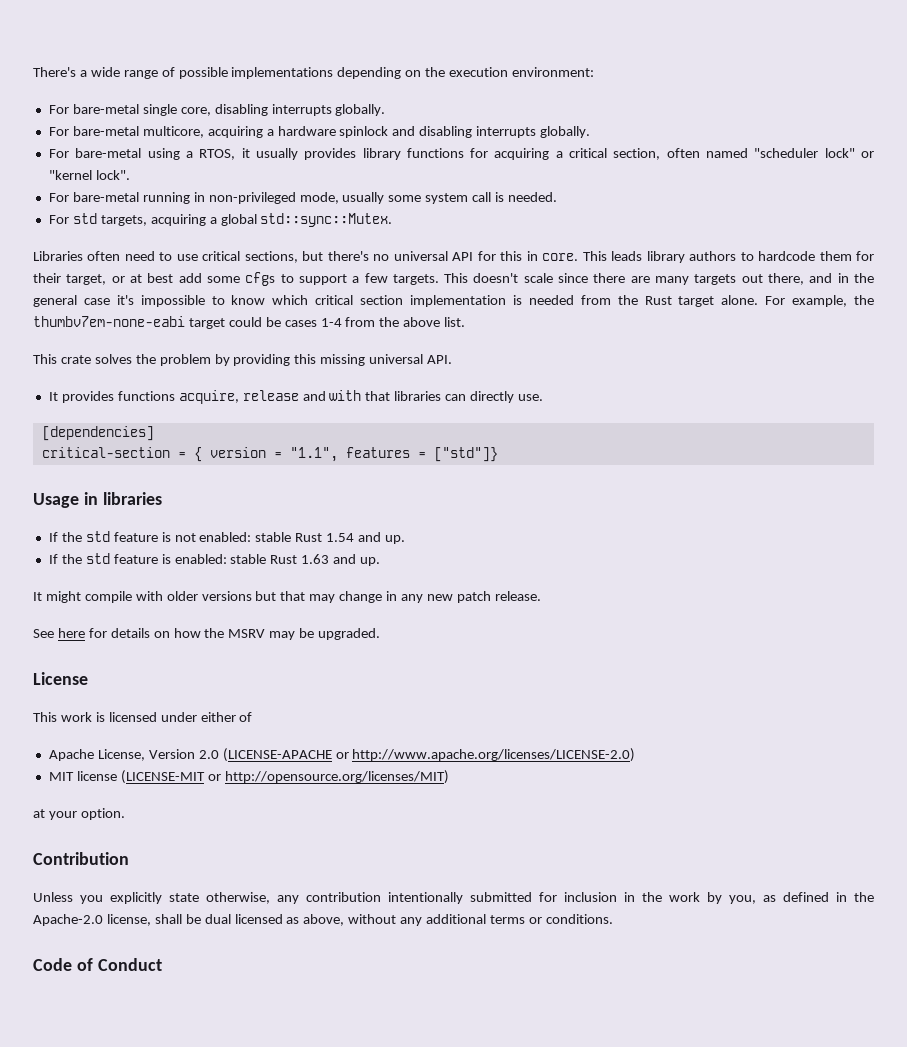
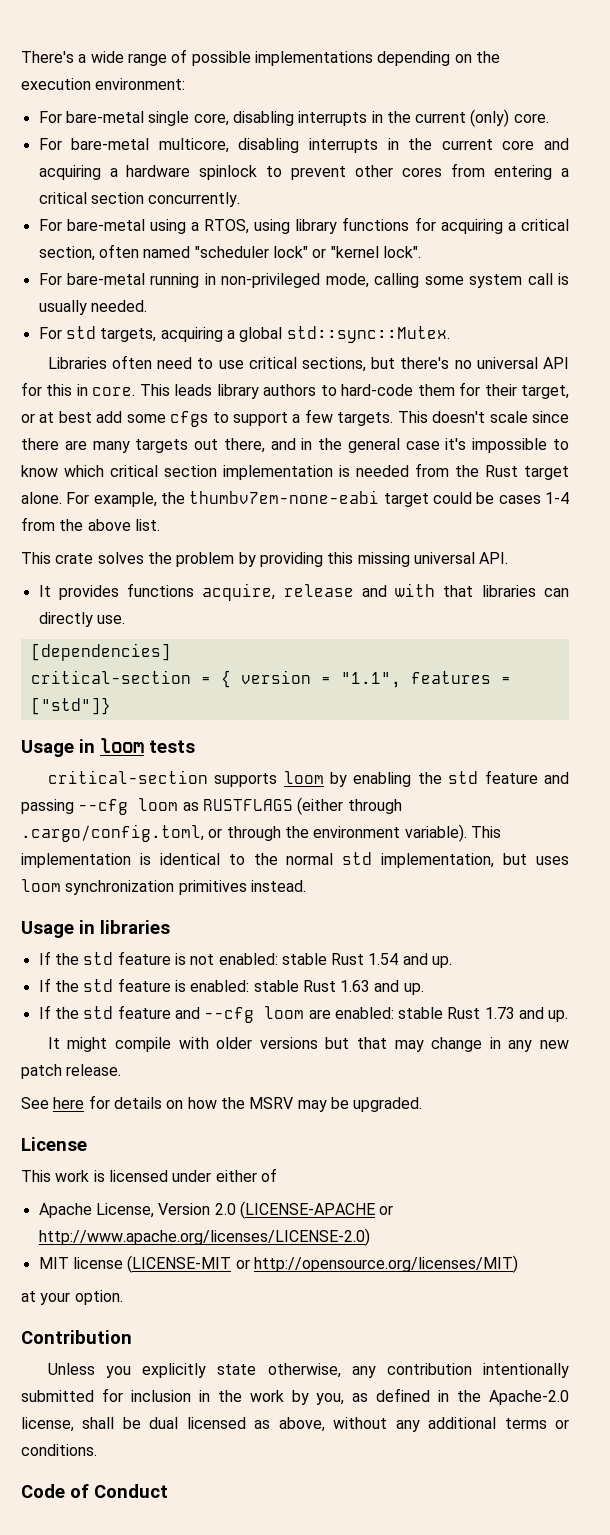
- For bare-metal single core, disabling interrupts globally.
- For bare-metal multicore, acquiring a hardware spinlock and disabling interrupts globally.
+ For bare-metal single core, disabling interrupts in the current (only) core.
+ For bare-metal multicore, disabling interrupts in the current core and acquiring a hardware spinlock to prevent other cores from entering a critical section concurrently.
- For bare-metal using a RTOS, it usually provides library functions for acquiring a critical section, often named "scheduler lock" or "kernel lock".
+ For bare-metal using a RTOS, using library functions for acquiring a critical section, often named "scheduler lock" or "kernel lock".
- For bare-metal running in non-privileged mode, usually some system call is needed.
+ For bare-metal running in non-privileged mode, calling some system call is usually needed.
- This leads library authors to hardcode them for their target, or at best add some cfgs to support a few targets.
+ This leads library authors to hard-code them for their target, or at best add some cfgs to support a few targets.
+ Usage in loom tests
+ critical-section supports loom by enabling the std feature and passing --cfg loom as RUSTFLAGS (either through .cargo/config.toml, or through the environment variable). This implementation is identical to the normal std implementation, but uses loom synchronization primitives instead.
+ If the std feature and --cfg loom are enabled: stable Rust 1.73 and up.

